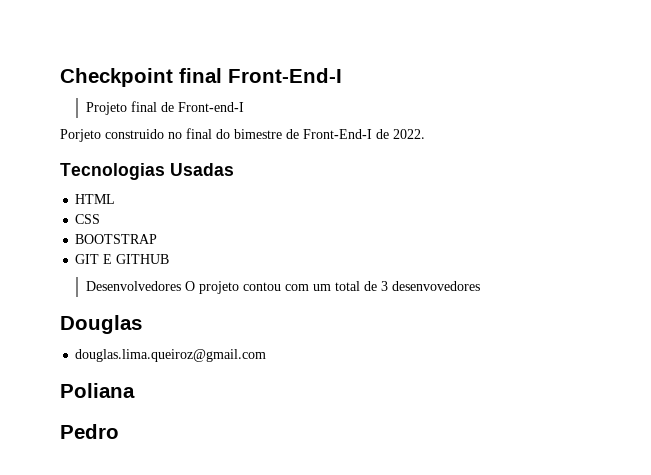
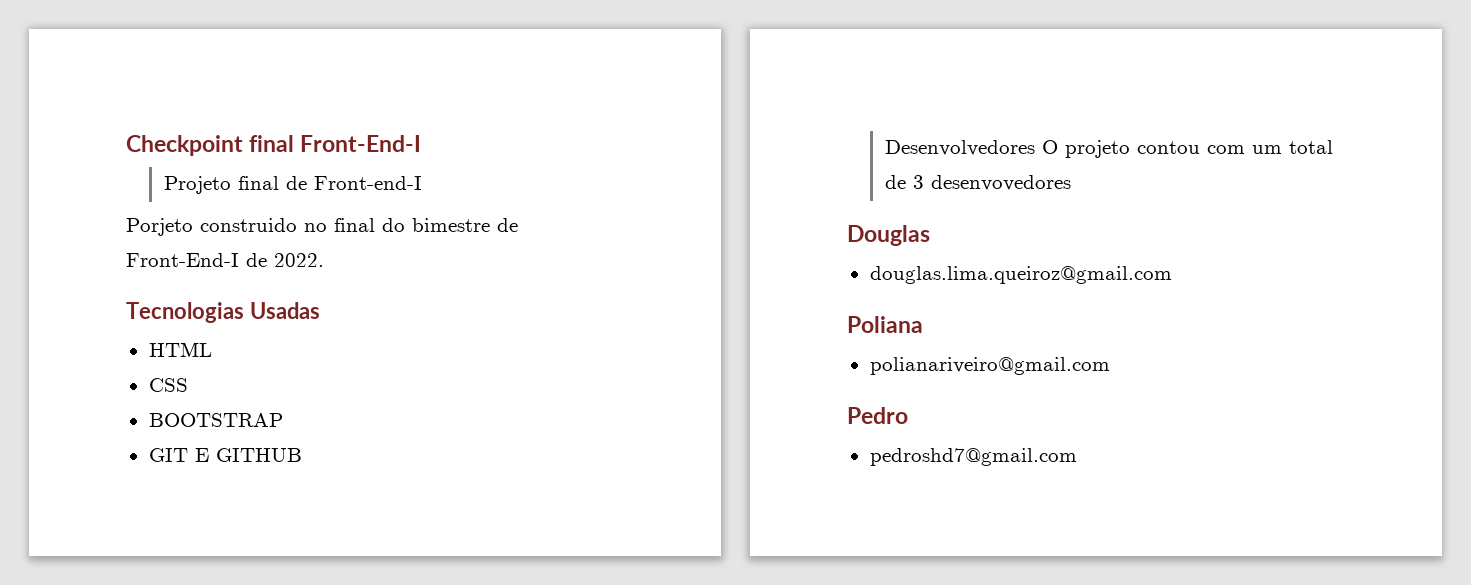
+ polianariveiro@gmail.com
+ pedroshd7@gmail.com

